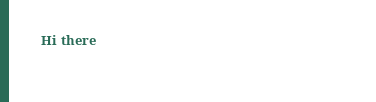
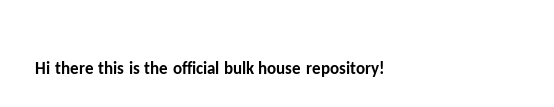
- Hi there
+ Hi there this is the official bulk house repository!

